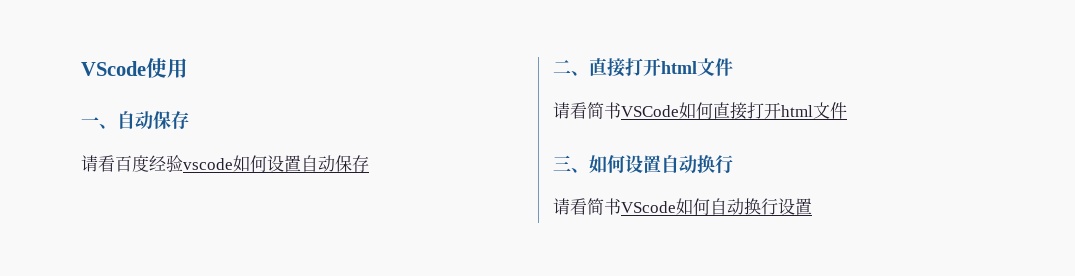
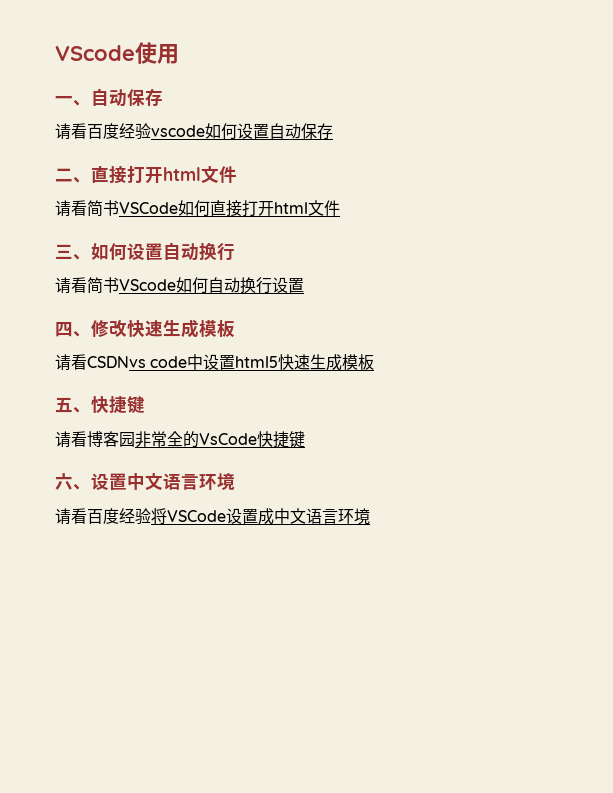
+ 四、修改快速生成模板
+ 请看CSDNvs code中设置html5快速生成模板
+ 五、快捷键
+ 请看博客园非常全的VsCode快捷键
+ 六、设置中文语言环境
+ 请看百度经验将VSCode设置成中文语言环境

